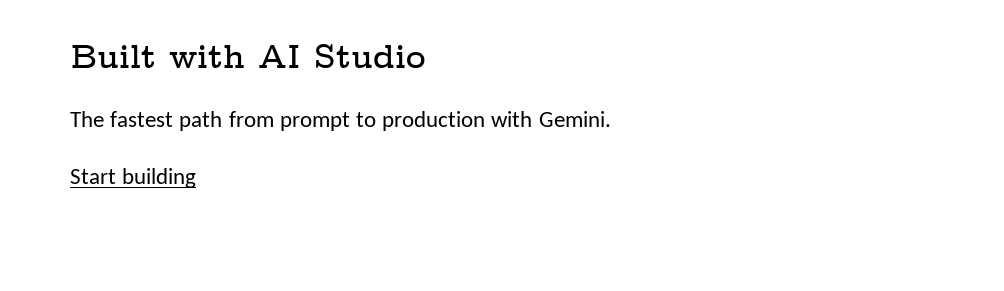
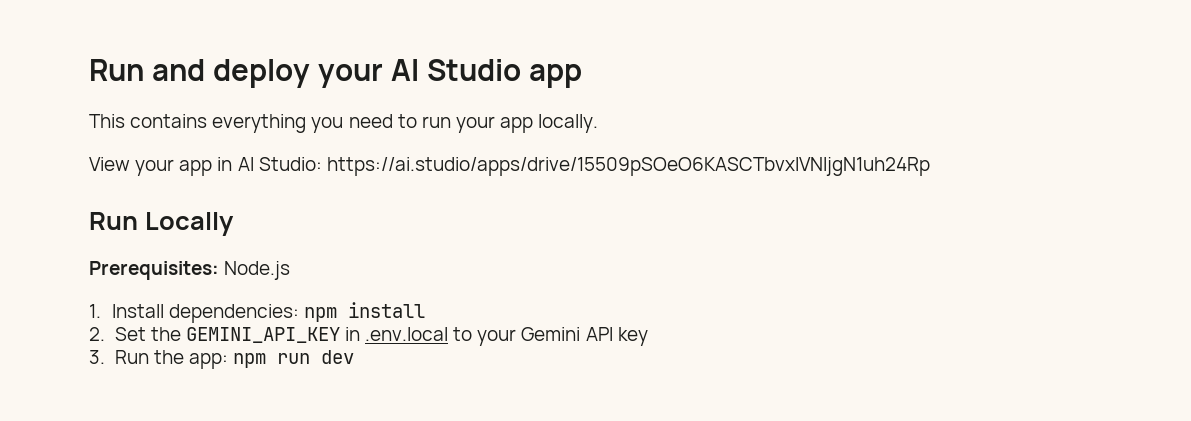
- Built with AI Studio
- The fastest path from prompt to production with Gemini.
- Start building
+ Run and deploy your AI Studio app
+ This contains everything you need to run your app locally.
+ View your app in AI Studio: https://ai.studio/apps/drive/15509pSOeO6KASCTbvxlVNIjgN1uh24Rp
+ Run Locally
+ Prerequisites: Node.js
+ 1. Install dependencies: npm install
+ 2. Set the GEMINI_API_KEY in .env.local to your Gemini API key
+ 3. Run the app: npm run dev

